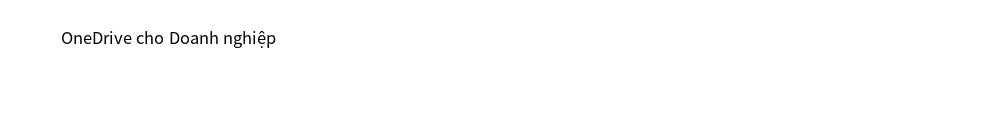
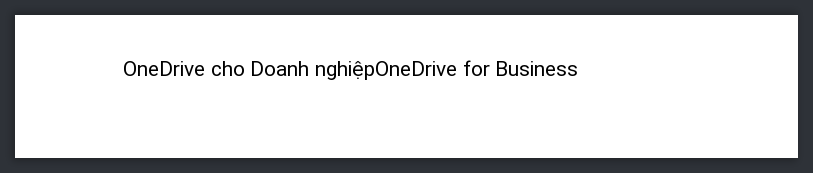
- OneDrive cho Doanh nghiệp
+ OneDrive cho Doanh nghiệpOneDrive for Business

